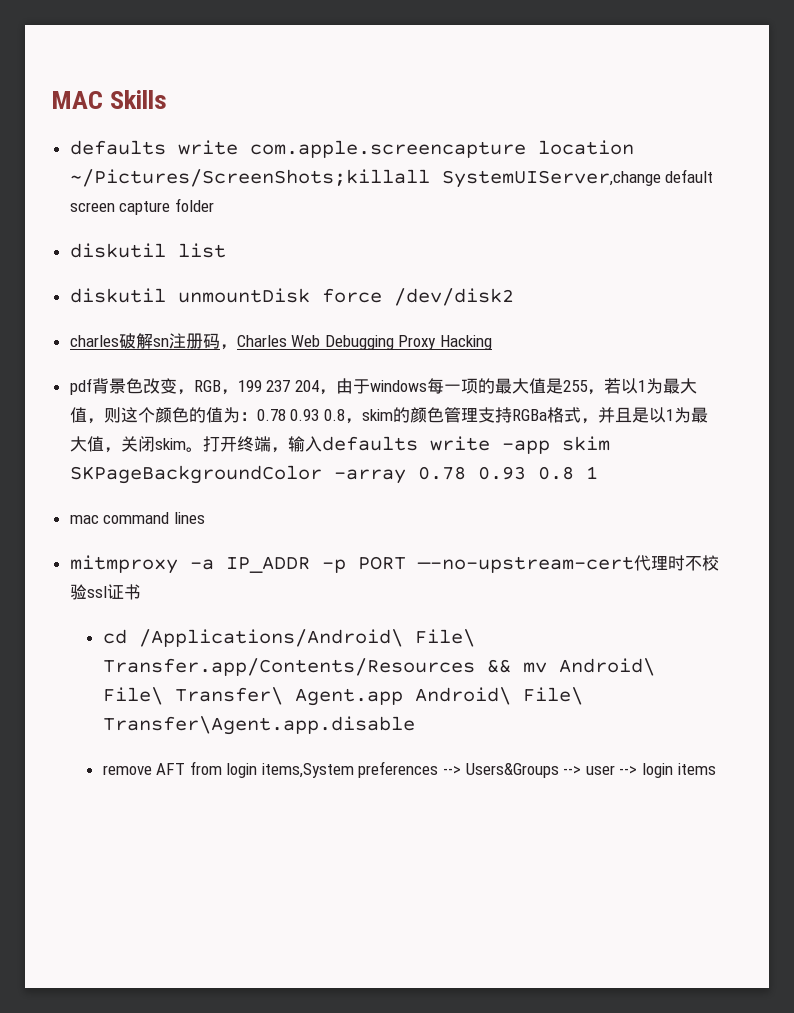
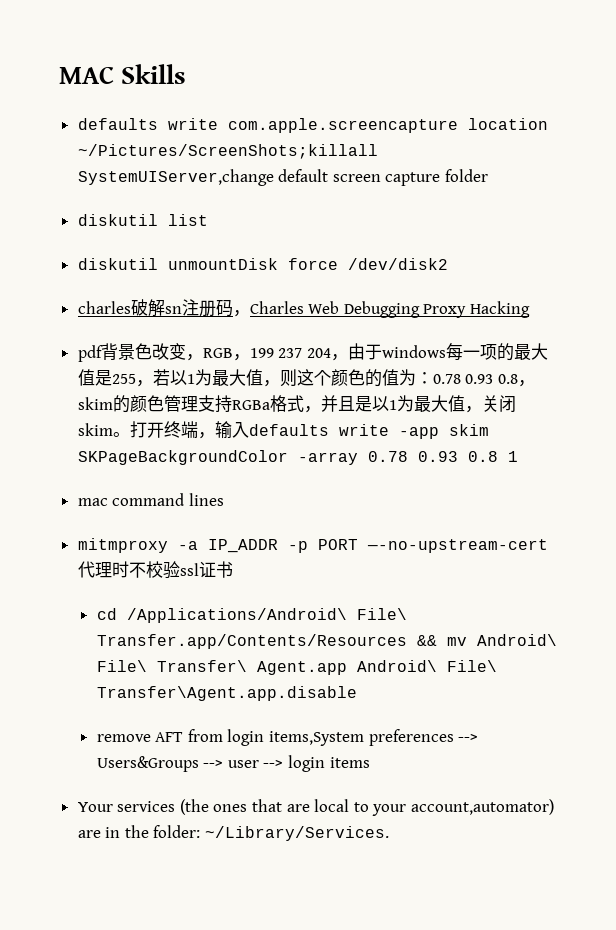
+ Your services (the ones that are local to your account,automator) are in the folder: ~/Library/Services.

